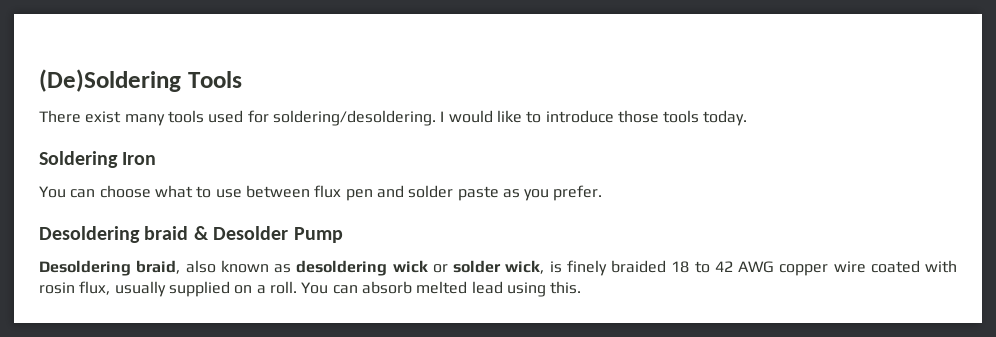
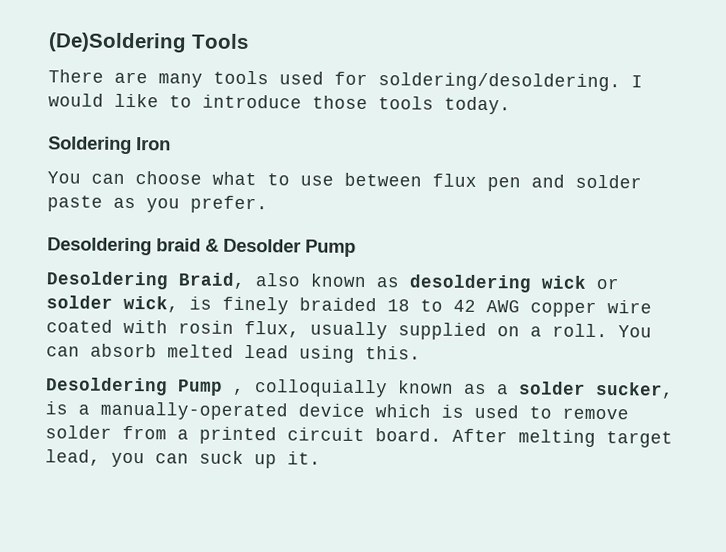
- There exist many tools used for soldering/desoldering.
+ There are many tools used for soldering/desoldering.
- Desoldering braid, also known as desoldering wick or solder wick, is finely braided 18 to 42 AWG copper wire coated with rosin flux, usually supplied on a roll.
+ Desoldering Braid, also known as desoldering wick or solder wick, is finely braided 18 to 42 AWG copper wire coated with rosin flux, usually supplied on a roll.
+ Desoldering Pump , colloquially known as a solder sucker, is a manually-operated device which is used to remove solder from a printed circuit board. After melting target lead, you can suck up it.

